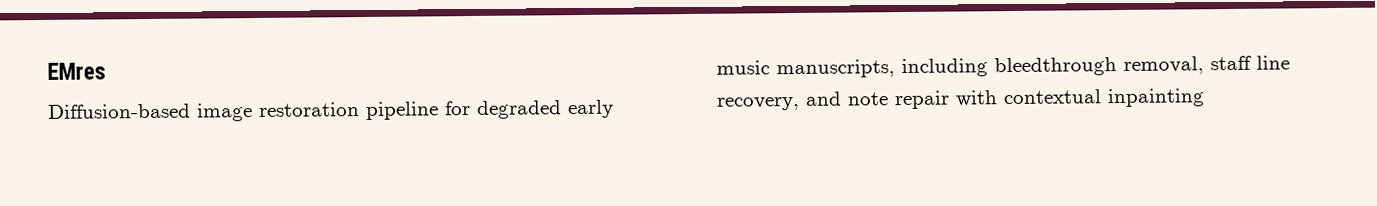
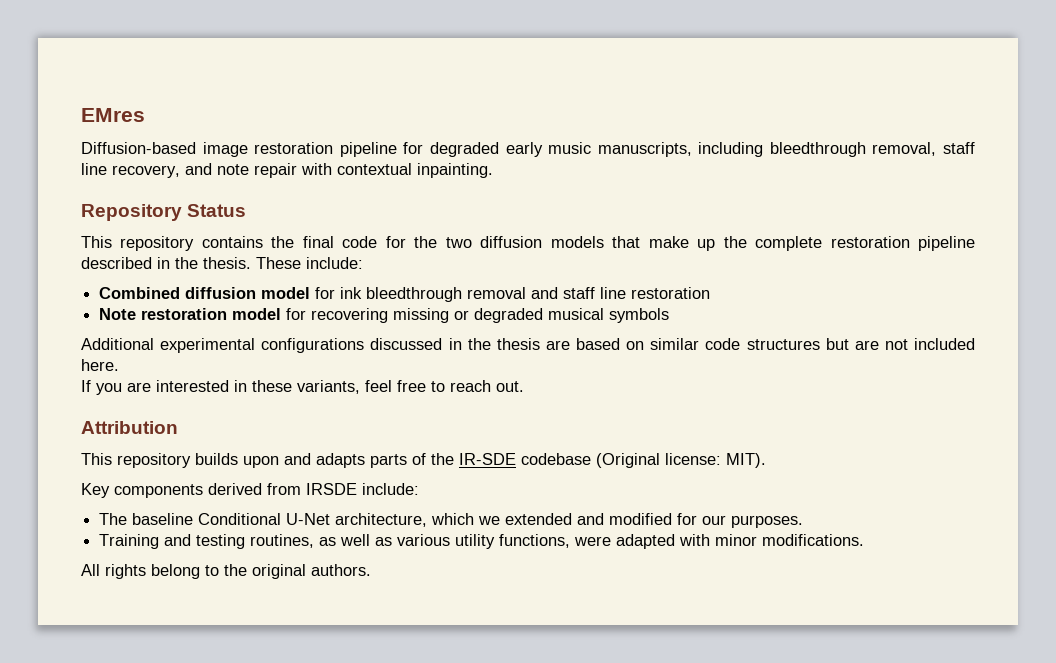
- Diffusion-based image restoration pipeline for degraded early music manuscripts, including bleedthrough removal, staff line recovery, and note repair with contextual inpainting
+ Diffusion-based image restoration pipeline for degraded early music manuscripts, including bleedthrough removal, staff line recovery, and note repair with contextual inpainting.
+ Repository Status
+ This repository contains the final code for the two diffusion models that make up the complete restoration pipeline described in the thesis. These include:
+ Combined diffusion model for ink bleedthrough removal and staff line restoration
+ Note restoration model for recovering missing or degraded musical symbols
+ Additional experimental configurations discussed in the thesis are based on similar code structures but are not included here.
+ If you are interested in these variants, feel free to reach out.
+ Attribution
+ This repository builds upon and adapts parts of the IR-SDE codebase (Original license: MIT).
+ Key components derived from IRSDE include:
+ The baseline Conditional U-Net architecture, which we extended and modified for our purposes.
+ Training and testing routines, as well as various utility functions, were adapted with minor modifications.
+ All rights belong to the original authors.

